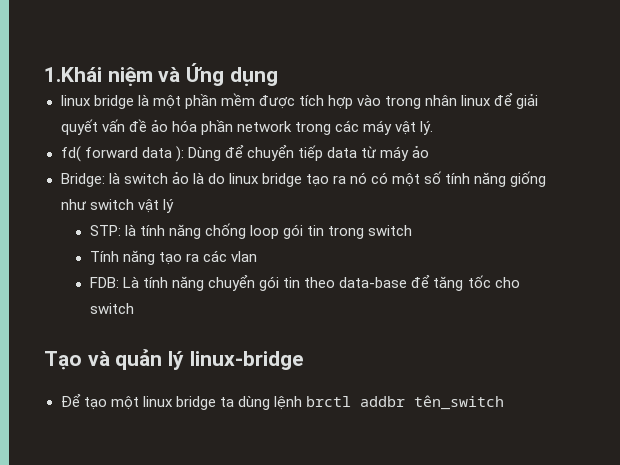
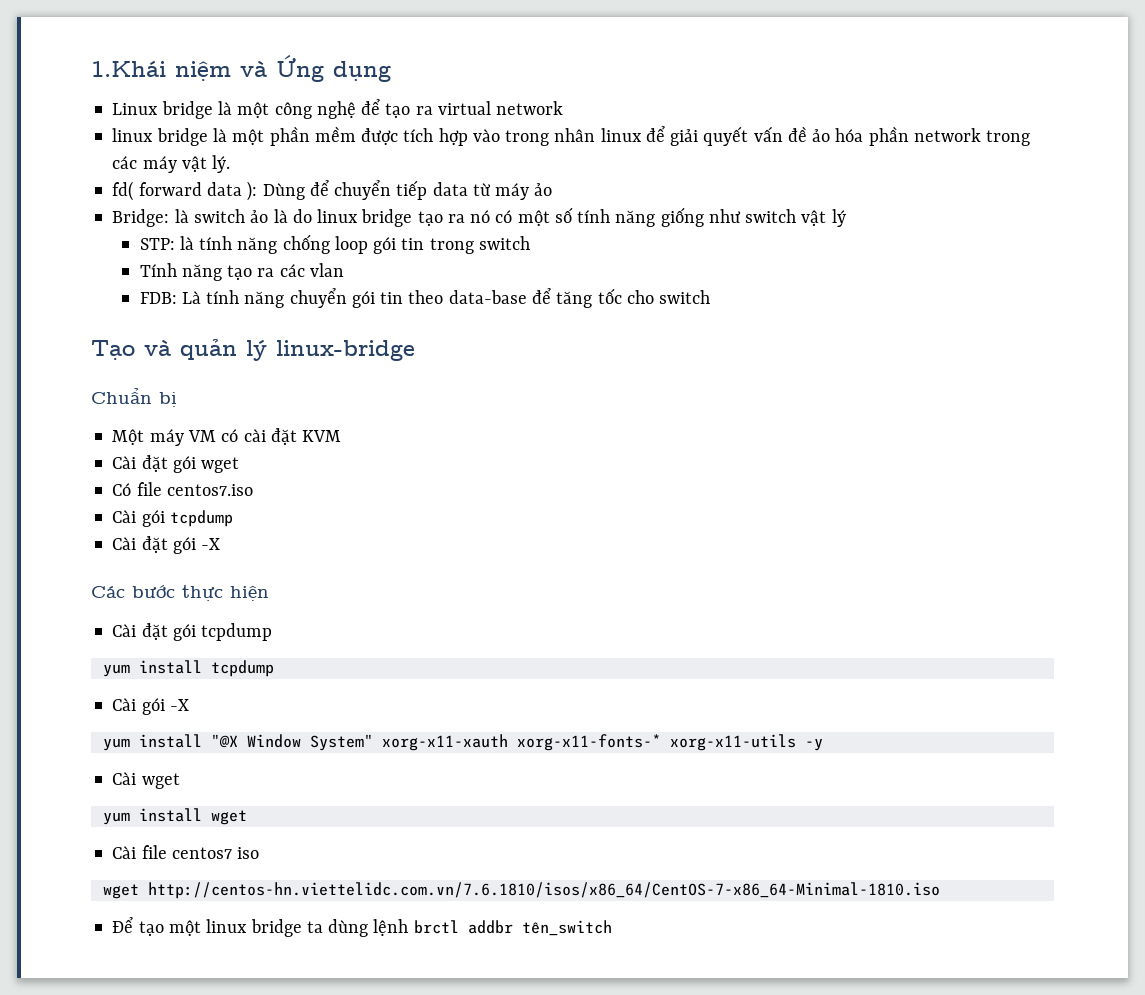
+ Linux bridge là một công nghệ để tạo ra virtual network
+ Chuẩn bị
+ Một máy VM có cài đặt KVM
+ Cài đặt gói wget
+ Có file centos7.iso
+ Cài gói tcpdump
+ Cài đặt gói -X
+ Các bước thực hiện
+ Cài đặt gói tcpdump
+ yum install tcpdump
+ Cài gói -X
+ yum install "@X Window System" xorg-x11-xauth xorg-x11-fonts-* xorg-x11-utils -y
+ Cài wget
+ yum install wget
+ Cài file centos7 iso
+ wget http://centos-hn.viettelidc.com.vn/7.6.1810/isos/x86_64/CentOS-7-x86_64-Minimal-1810.iso

